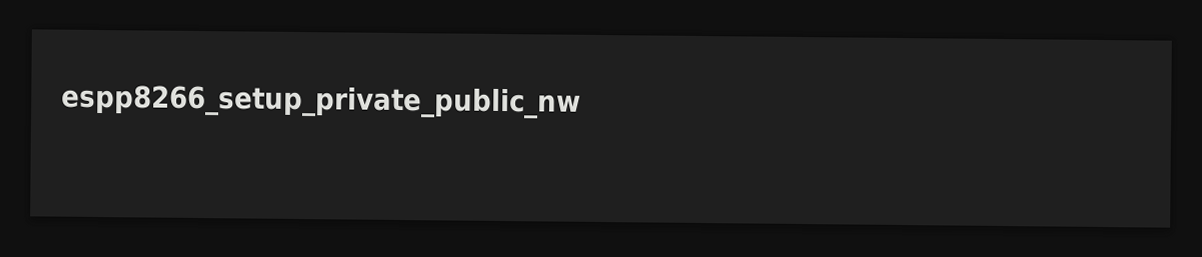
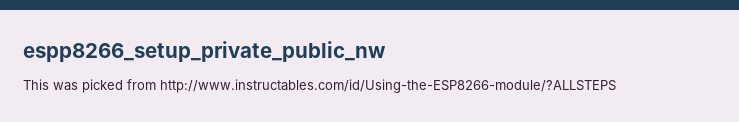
+ This was picked from http://www.instructables.com/id/Using-the-ESP8266-module/?ALLSTEPS

